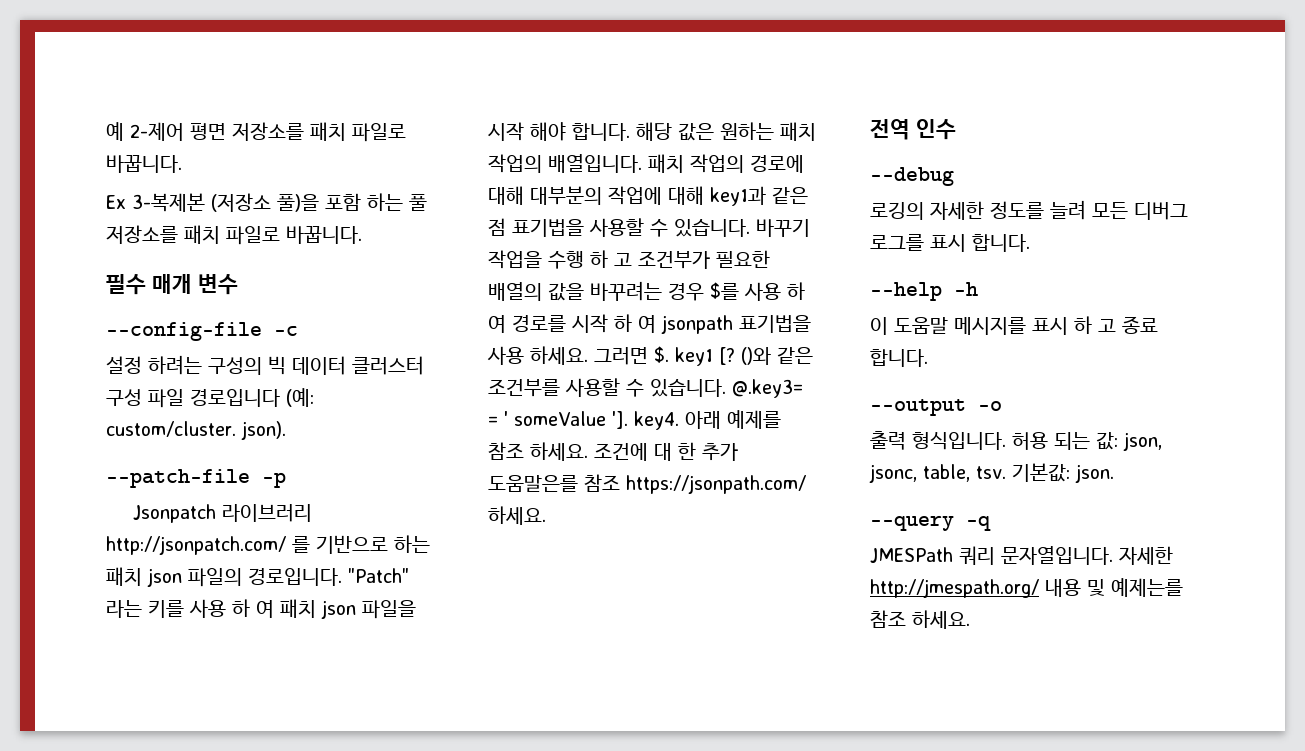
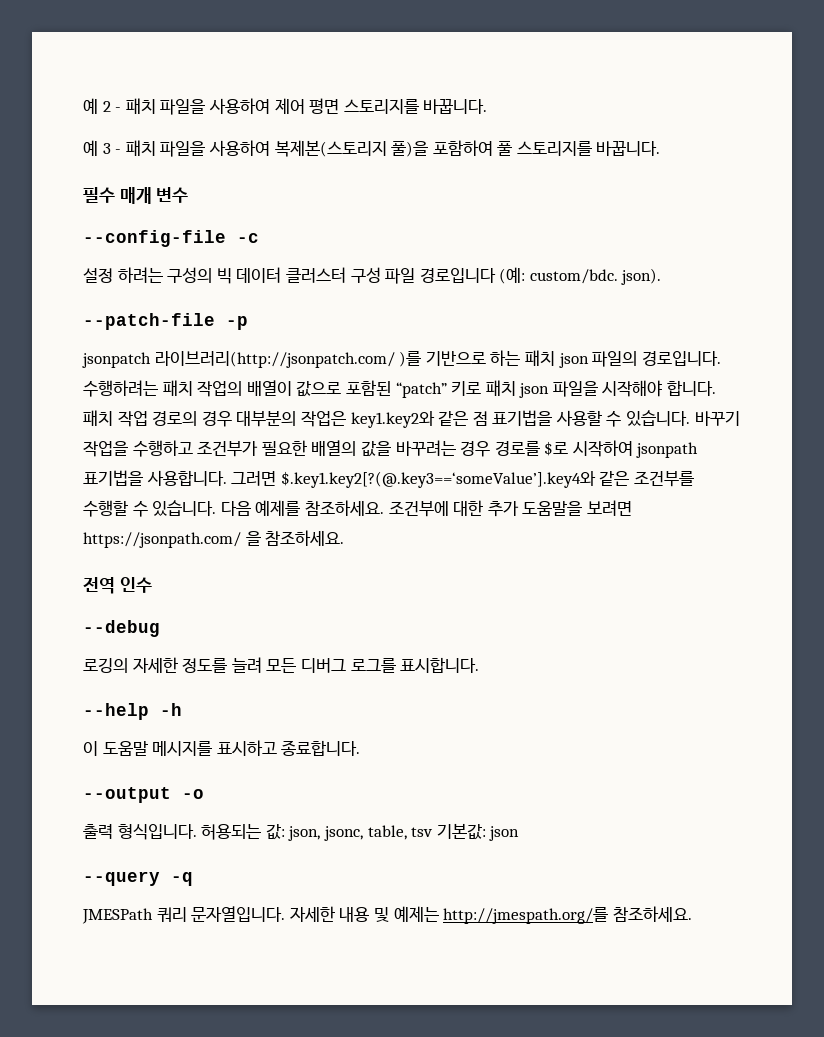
- 예 2-제어 평면 저장소를 패치 파일로 바꿉니다.
- Ex 3-복제본 (저장소 풀)을 포함 하는 풀 저장소를 패치 파일로 바꿉니다.
+ 예 2 - 패치 파일을 사용하여 제어 평면 스토리지를 바꿉니다.
+ 예 3 - 패치 파일을 사용하여 복제본(스토리지 풀)을 포함하여 풀 스토리지를 바꿉니다.
- 설정 하려는 구성의 빅 데이터 클러스터 구성 파일 경로입니다 (예: custom/cluster. json).
+ 설정 하려는 구성의 빅 데이터 클러스터 구성 파일 경로입니다 (예: custom/bdc. json).
- Jsonpatch 라이브러리 http://jsonpatch.com/ 를 기반으로 하는 패치 json 파일의 경로입니다.
+ jsonpatch 라이브러리(http://jsonpatch.com/ )를 기반으로 하는 패치 json 파일의 경로입니다.
- "Patch" 라는 키를 사용 하 여 패치 json 파일을 시작 해야 합니다. 해당 값은 원하는 패치 작업의 배열입니다. 패치 작업의 경로에 대해 대부분의 작업에 대해 key1과 같은 점 표기법을 사용할 수 있습니다.
+ 수행하려는 패치 작업의 배열이 값으로 포함된 “patch” 키로 패치 json 파일을 시작해야 합니다. 패치 작업 경로의 경우 대부분의 작업은 key1.key2와 같은 점 표기법을 사용할 수 있습니다.
- 바꾸기 작업을 수행 하 고 조건부가 필요한 배열의 값을 바꾸려는 경우 $를 사용 하 여 경로를 시작 하 여 jsonpath 표기법을 사용 하세요. 그러면 $. key1 [? ()와 같은 조건부를 사용할 수 있습니다. @.key3= = ' someValue ']. key4. 아래 예제를 참조 하세요. 조건에 대 한 추가 도움말은를 참조 https://jsonpath.com/ 하세요.
+ 바꾸기 작업을 수행하고 조건부가 필요한 배열의 값을 바꾸려는 경우 경로를 $로 시작하여 jsonpath 표기법을 사용합니다. 그러면 $.key1.key2[?(@.key3==‘someValue’].key4와 같은 조건부를 수행할 수 있습니다. 다음 예제를 참조하세요. 조건부에 대한 추가 도움말을 보려면 https://jsonpath.com/ 을 참조하세요.
- 로깅의 자세한 정도를 늘려 모든 디버그 로그를 표시 합니다.
+ 로깅의 자세한 정도를 늘려 모든 디버그 로그를 표시합니다.
- 이 도움말 메시지를 표시 하 고 종료 합니다.
+ 이 도움말 메시지를 표시하고 종료합니다.
- 허용 되는 값: json, jsonc, table, tsv. 기본값: json.
+ 허용되는 값: json, jsonc, table, tsv 기본값: json
- 자세한 http://jmespath.org/ 내용 및 예제는를 참조 하세요.
+ 자세한 내용 및 예제는 http://jmespath.org/를 참조하세요.

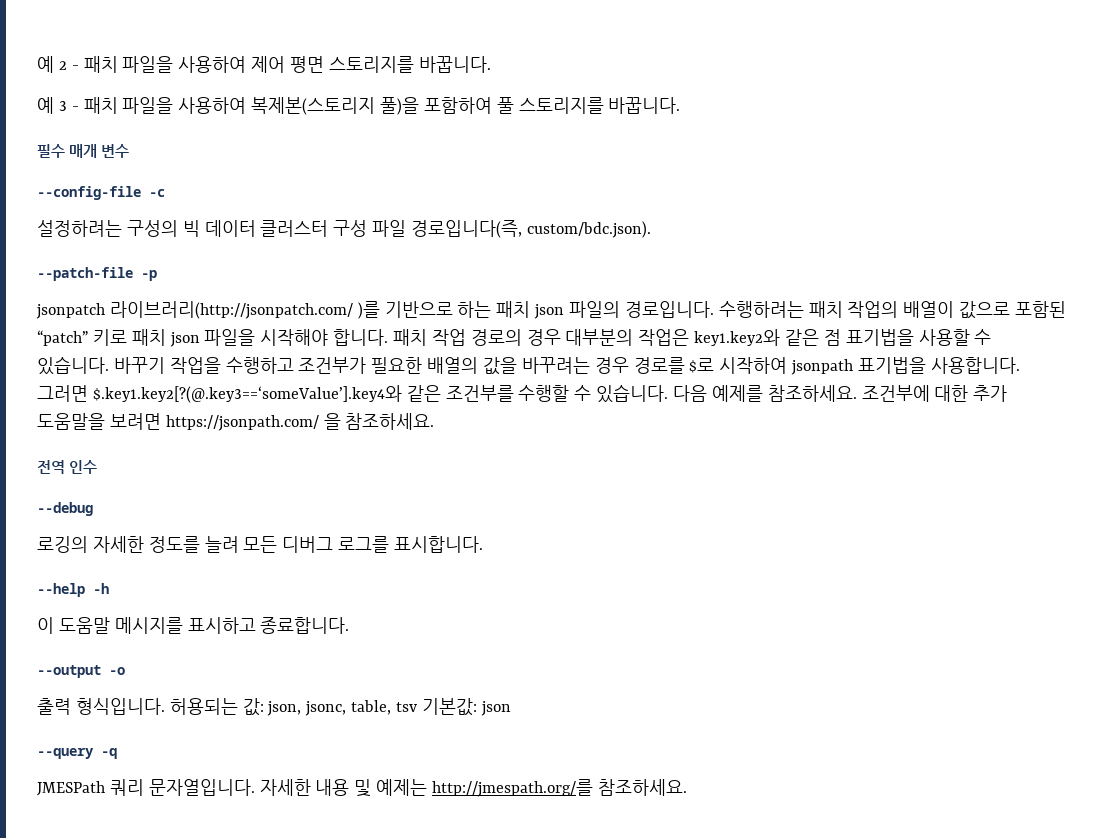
- 설정 하려는 구성의 빅 데이터 클러스터 구성 파일 경로입니다 (예: custom/bdc. json).
+ 설정하려는 구성의 빅 데이터 클러스터 구성 파일 경로입니다(즉, custom/bdc.json).

